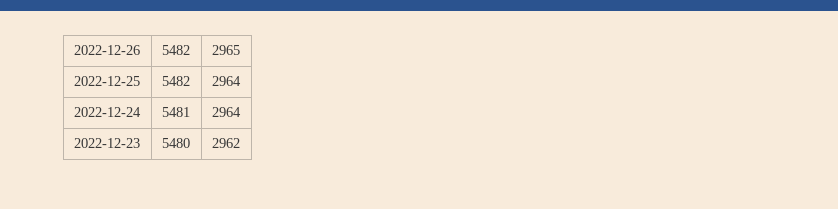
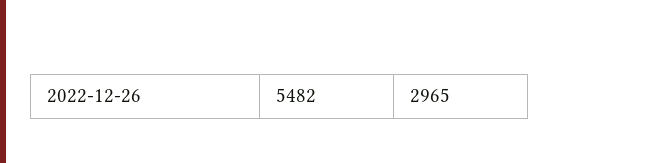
- 2022-12-25 | 5482 | 2964
- 2022-12-24 | 5481 | 2964
- 2022-12-23 | 5480 | 2962

